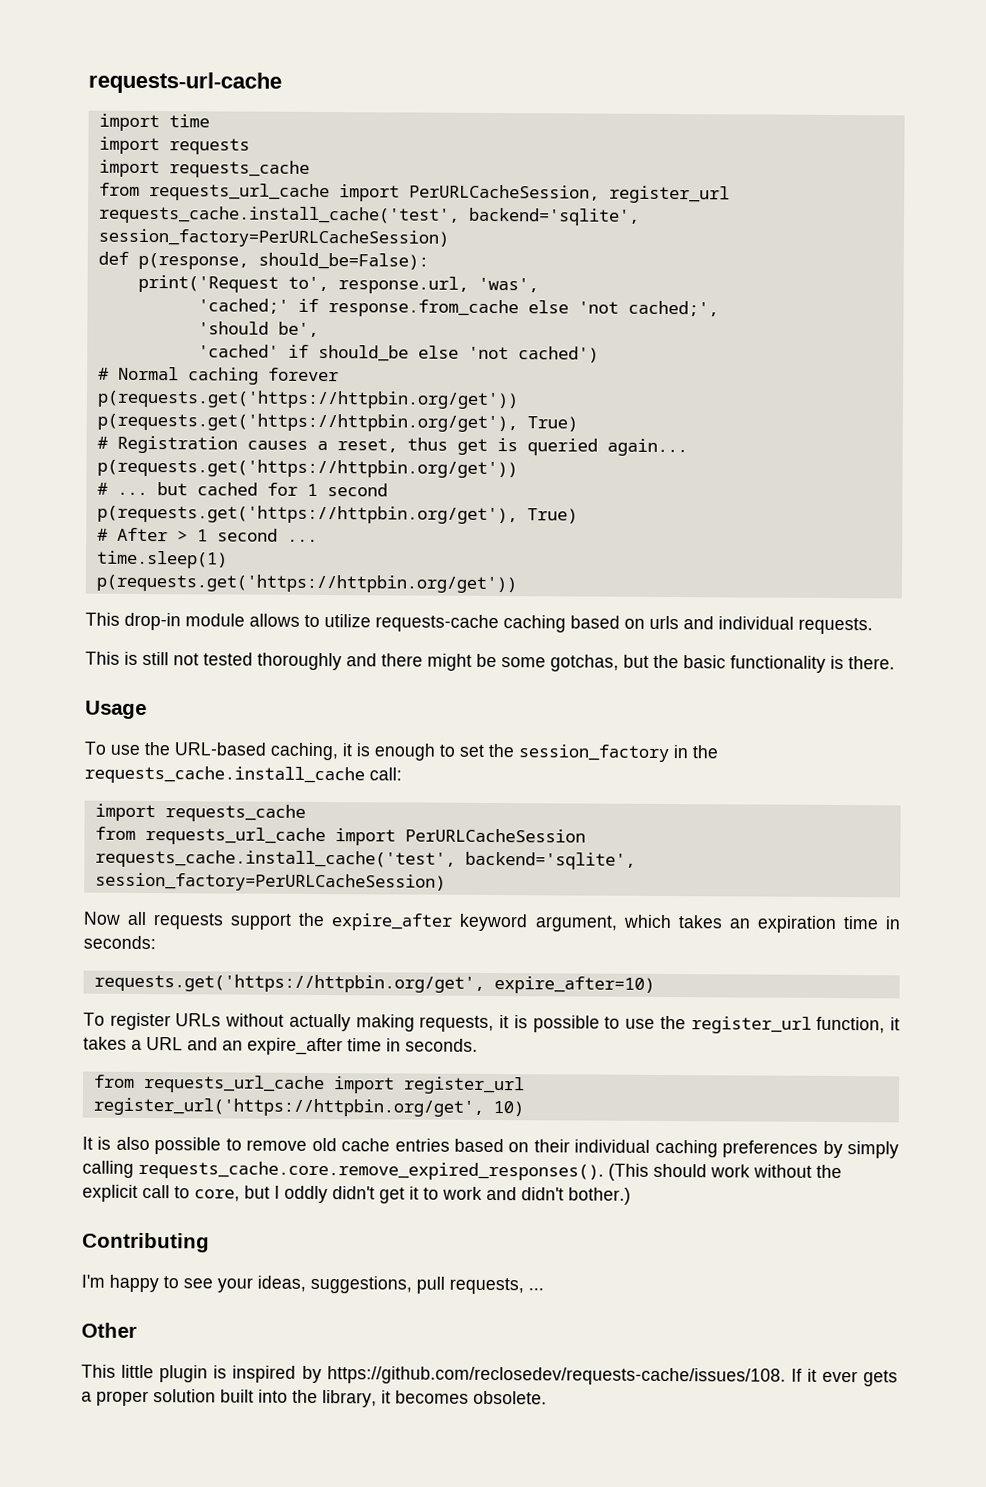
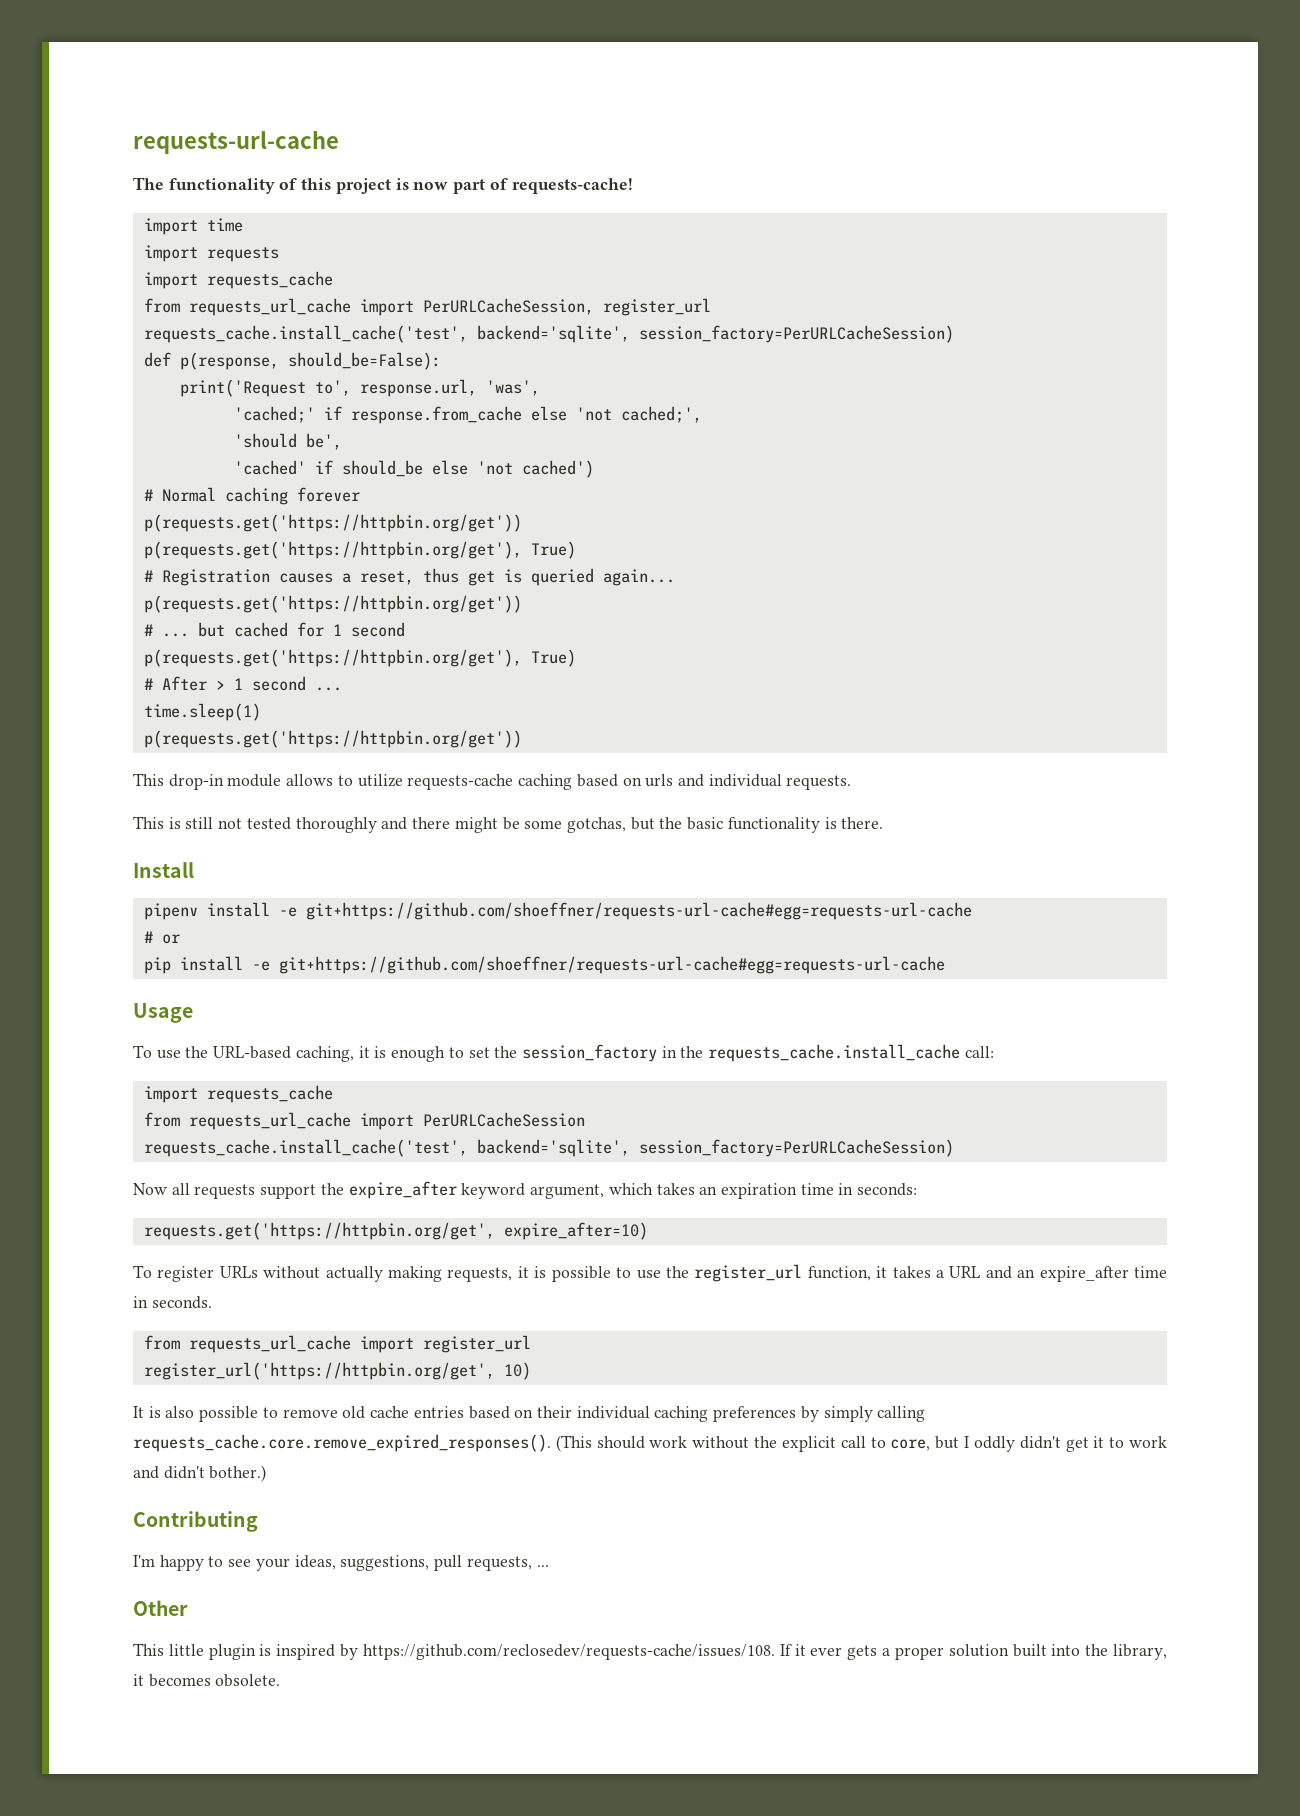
+ The functionality of this project is now part of requests-cache!
+ Install
+ pipenv install -e git+https://github.com/shoeffner/requests-url-cache#egg=requests-url-cache
+ # or
+ pip install -e git+https://github.com/shoeffner/requests-url-cache#egg=requests-url-cache

